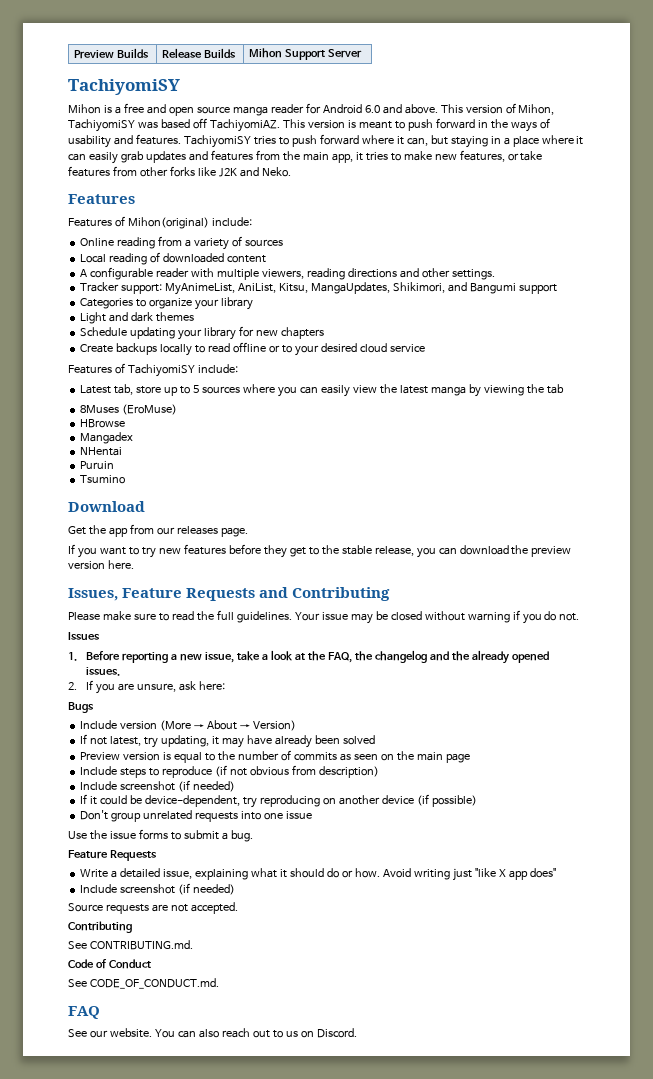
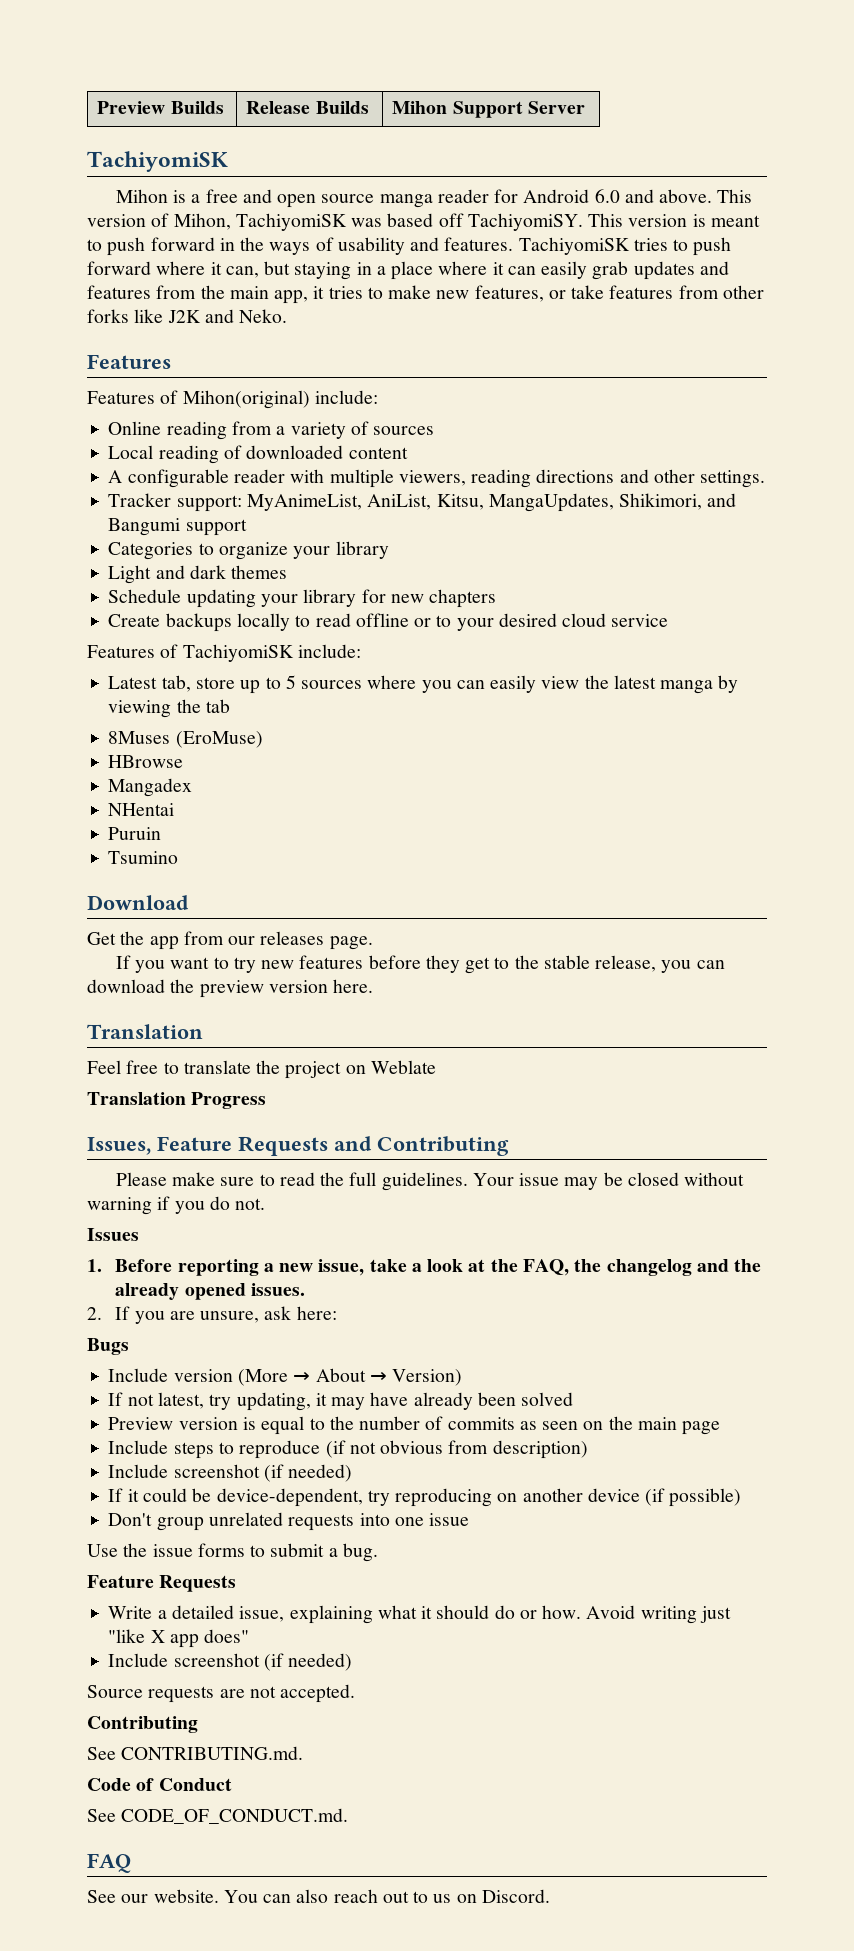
  Preview Builds | Release Builds | Mihon Support Server
- TachiyomiSY
+ TachiyomiSK
- This version of Mihon, TachiyomiSY was based off TachiyomiAZ.
+ This version of Mihon, TachiyomiSK was based off TachiyomiSY.
- TachiyomiSY tries to push forward where it can, but staying in a place where it can easily grab updates and features from the main app, it tries to make new features, or take features from other forks like J2K and Neko.
+ TachiyomiSK tries to push forward where it can, but staying in a place where it can easily grab updates and features from the main app, it tries to make new features, or take features from other forks like J2K and Neko.
- Features of TachiyomiSY include:
+ Features of TachiyomiSK include:
  If you want to try new features before they get to the stable release, you can download the preview version here.
+ Translation
+ Feel free to translate the project on Weblate
+ Translation Progress

